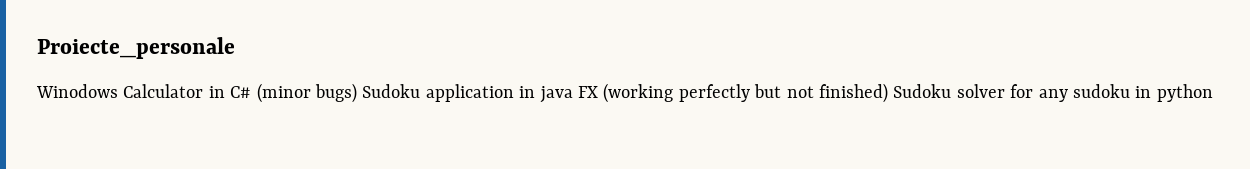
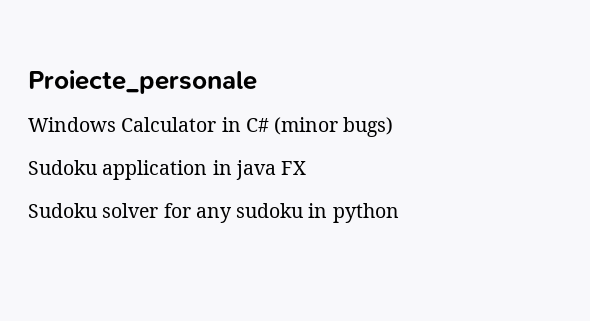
- Winodows Calculator in C# (minor bugs) Sudoku application in java FX (working perfectly but not finished) Sudoku solver for any sudoku in python
+ Windows Calculator in C# (minor bugs)
+ Sudoku application in java FX
+ Sudoku solver for any sudoku in python

